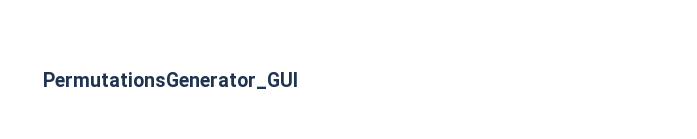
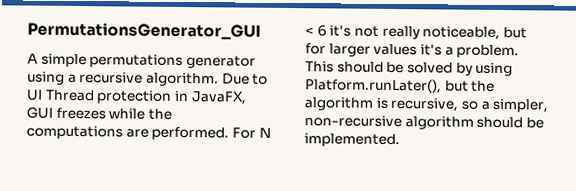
+ A simple permutations generator using a recursive algorithm. Due to UI Thread protection in JavaFX, GUI freezes while the computations are performed. For N < 6 it's not really noticeable, but for larger values it's a problem. This should be solved by using Platform.runLater(), but the algorithm is recursive, so a simpler, non-recursive algorithm should be implemented.

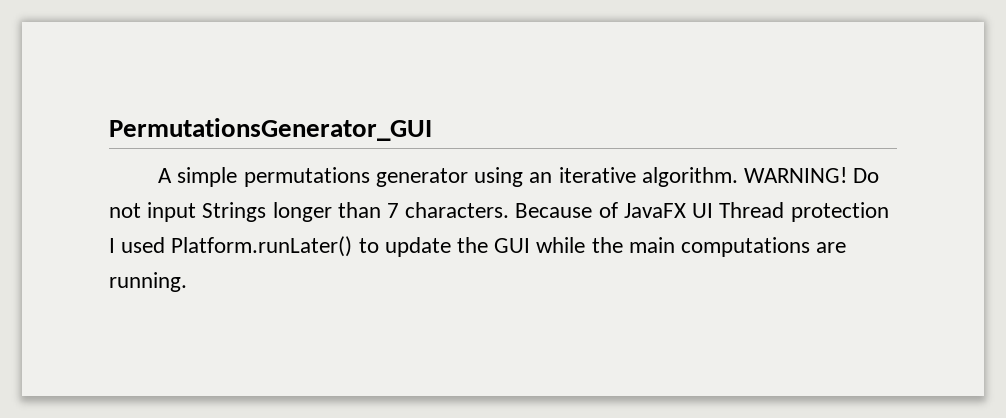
- A simple permutations generator using a recursive algorithm. Due to UI Thread protection in JavaFX, GUI freezes while the computations are performed. For N < 6 it's not really noticeable, but for larger values it's a problem. This should be solved by using Platform.runLater(), but the algorithm is recursive, so a simpler, non-recursive algorithm should be implemented.
+ A simple permutations generator using an iterative algorithm. WARNING! Do not input Strings longer than 7 characters. Because of JavaFX UI Thread protection I used Platform.runLater() to update the GUI while the main computations are running.

